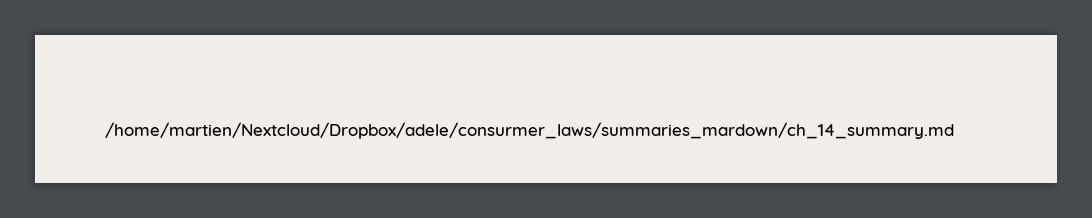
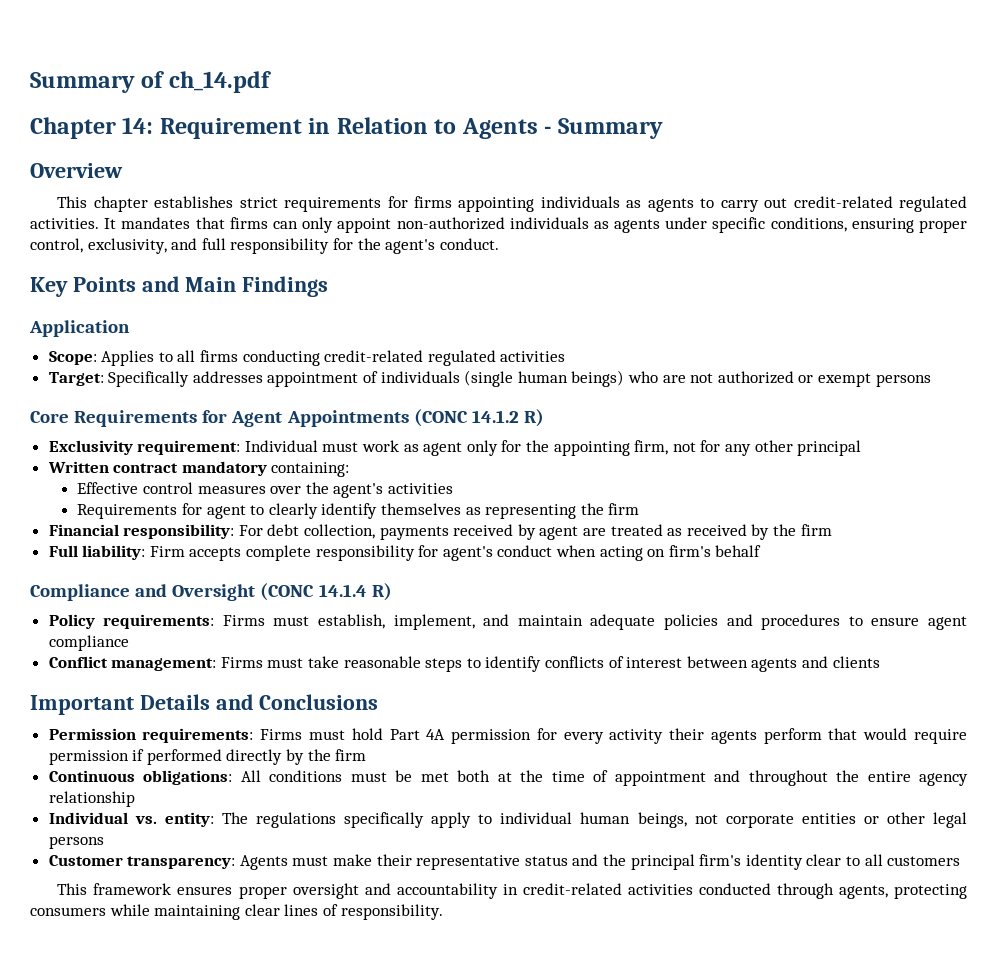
- /home/martien/Nextcloud/Dropbox/adele/consurmer_laws/summaries_mardown/ch_14_summary.md
+ Summary of ch_14.pdf
+ Chapter 14: Requirement in Relation to Agents - Summary
+ Overview
+ This chapter establishes strict requirements for firms appointing individuals as agents to carry out credit-related regulated activities. It mandates that firms can only appoint non-authorized individuals as agents under specific conditions, ensuring proper control, exclusivity, and full responsibility for the agent's conduct.
+ Key Points and Main Findings
+ Application
+ Scope: Applies to all firms conducting credit-related regulated activities
+ Target: Specifically addresses appointment of individuals (single human beings) who are not authorized or exempt persons
+ Core Requirements for Agent Appointments (CONC 14.1.2 R)
+ Exclusivity requirement: Individual must work as agent only for the appointing firm, not for any other principal
+ Written contract mandatory containing:
+ Effective control measures over the agent's activities
+ Requirements for agent to clearly identify themselves as representing the firm
+ Financial responsibility: For debt collection, payments received by agent are treated as received by the firm
+ Full liability: Firm accepts complete responsibility for agent's conduct when acting on firm's behalf
+ Compliance and Oversight (CONC 14.1.4 R)
+ Policy requirements: Firms must establish, implement, and maintain adequate policies and procedures to ensure agent compliance
+ Conflict management: Firms must take reasonable steps to identify conflicts of interest between agents and clients
+ Important Details and Conclusions
+ Permission requirements: Firms must hold Part 4A permission for every activity their agents perform that would require permission if performed directly by the firm
+ Continuous obligations: All conditions must be met both at the time of appointment and throughout the entire agency relationship
+ Individual vs. entity: The regulations specifically apply to individual human beings, not corporate entities or other legal persons
+ Customer transparency: Agents must make their representative status and the principal firm's identity clear to all customers
+ This framework ensures proper oversight and accountability in credit-related activities conducted through agents, protecting consumers while maintaining clear lines of responsibility.

